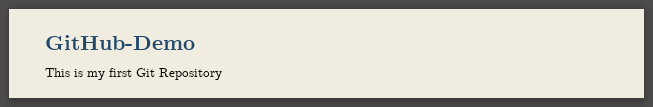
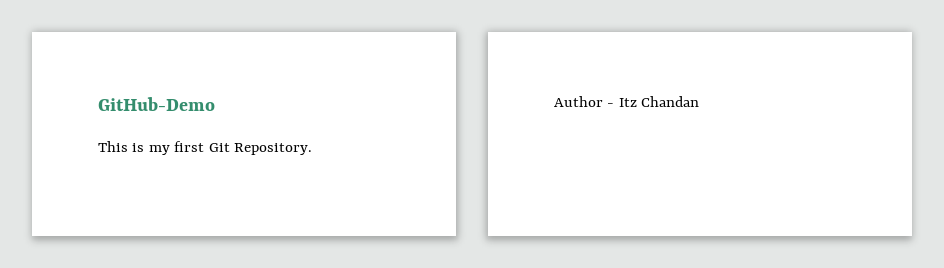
- This is my first Git Repository
+ This is my first Git Repository.
+ Author - Itz Chandan

